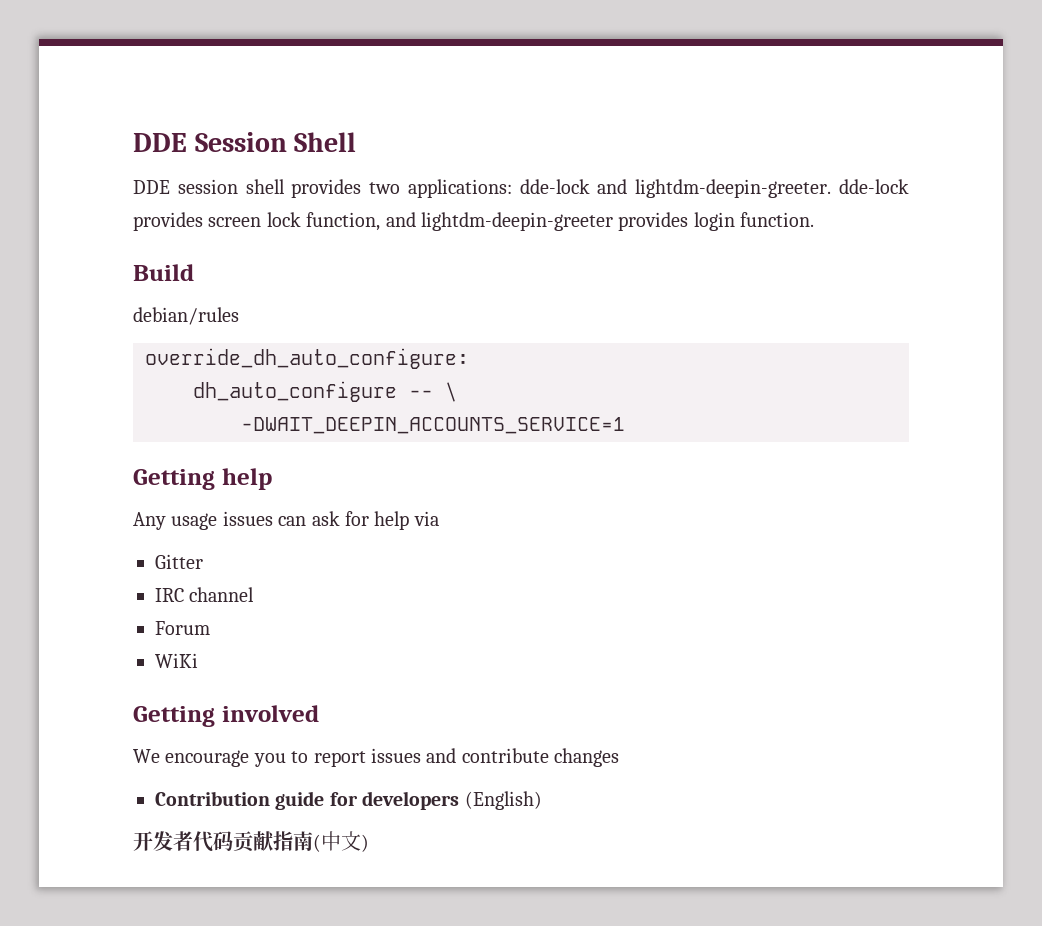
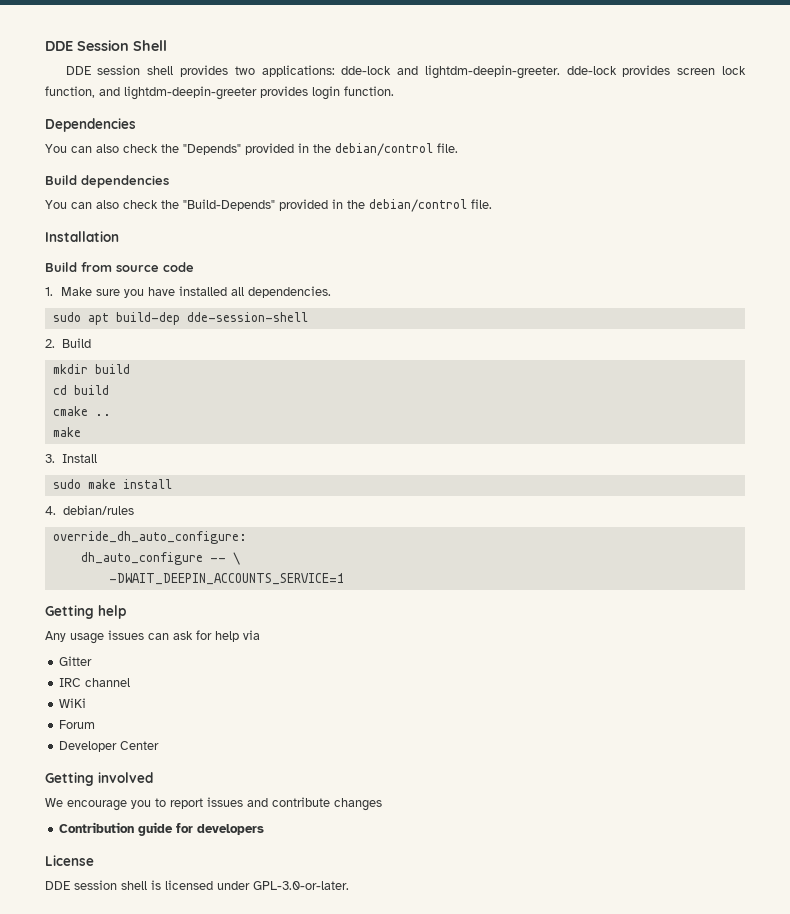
- Build
- debian/rules
+ Dependencies
+ You can also check the "Depends" provided in the debian/control file.
+ Build dependencies
+ You can also check the "Build-Depends" provided in the debian/control file.
+ Installation
+ Build from source code
+ 1. Make sure you have installed all dependencies.
+ sudo apt build-dep dde-session-shell
+ 2. Build
+ mkdir build
+ cd build
+ cmake ..
+ make
+ 3. Install
+ sudo make install
+ 4. debian/rules
+ WiKi
- WiKi
+ Developer Center
- Contribution guide for developers (English)
- 开发者代码贡献指南(中文)
+ Contribution guide for developers
+ License
+ DDE session shell is licensed under GPL-3.0-or-later.

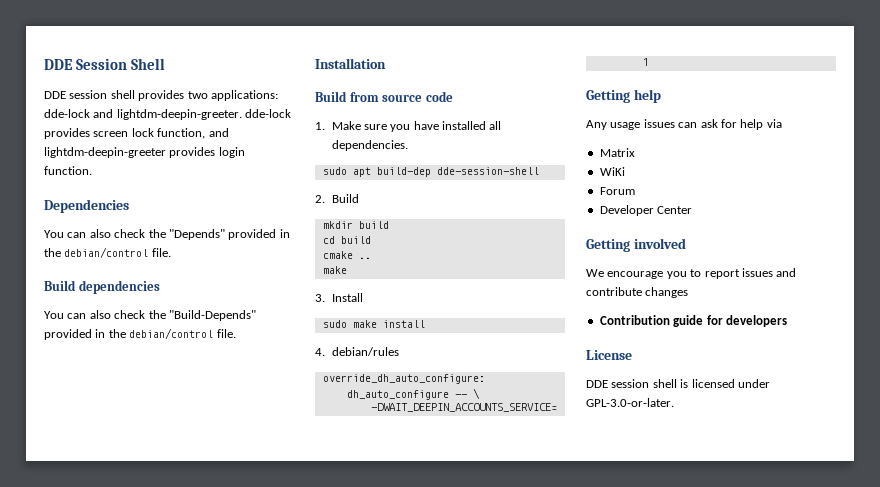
- Gitter
- IRC channel
+ Matrix

